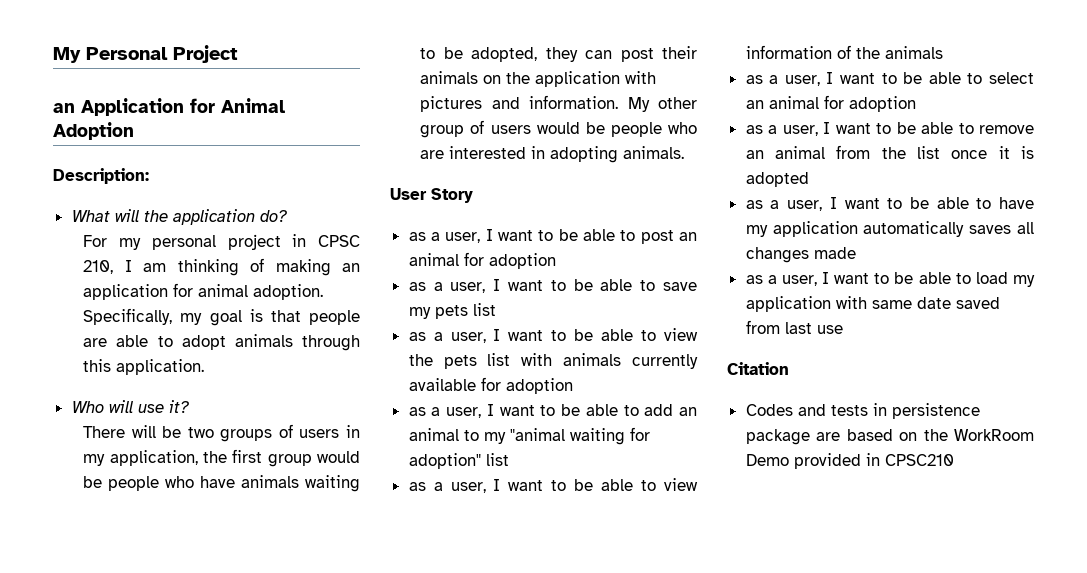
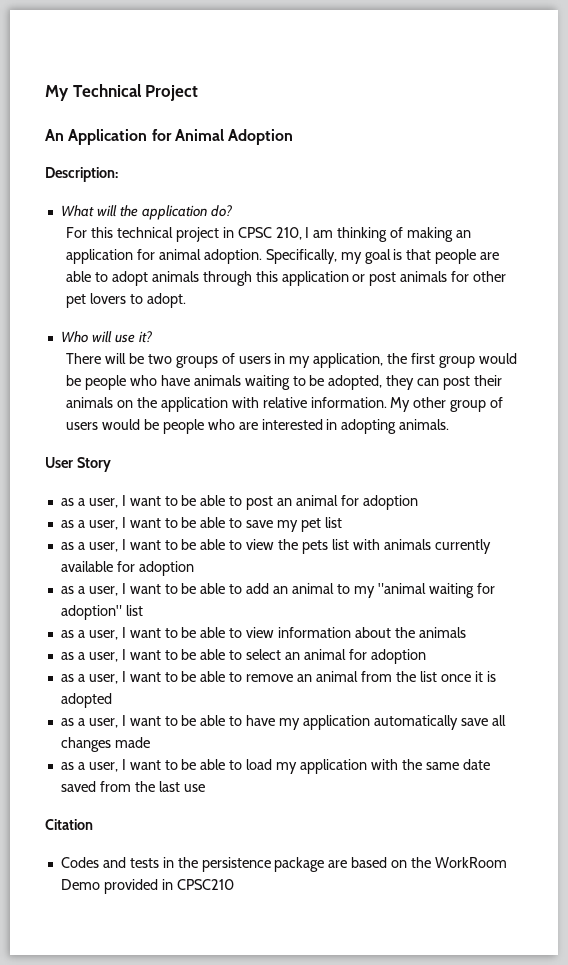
- My Personal Project
+ My Technical Project
- an Application for Animal Adoption
+ An Application for Animal Adoption
- For my personal project in CPSC 210, I am thinking of making an application for animal adoption.
+ For this technical project in CPSC 210, I am thinking of making an application for animal adoption.
- Specifically, my goal is that people are able to adopt animals through this application.
+ Specifically, my goal is that people are able to adopt animals through this application or post animals for other pet lovers to adopt.
- There will be two groups of users in my application, the first group would be people who have animals waiting to be adopted, they can post their animals on the application with pictures and information.
+ There will be two groups of users in my application, the first group would be people who have animals waiting to be adopted, they can post their animals on the application with relative information.
- as a user, I want to be able to save my pets list
+ as a user, I want to be able to save my pet list
- as a user, I want to be able to view information of the animals
+ as a user, I want to be able to view information about the animals
- as a user, I want to be able to have my application automatically saves all changes made
+ as a user, I want to be able to have my application automatically save all changes made
- as a user, I want to be able to load my application with same date saved from last use
+ as a user, I want to be able to load my application with the same date saved from the last use
- Codes and tests in persistence package are based on the WorkRoom Demo provided in CPSC210
+ Codes and tests in the persistence package are based on the WorkRoom Demo provided in CPSC210

